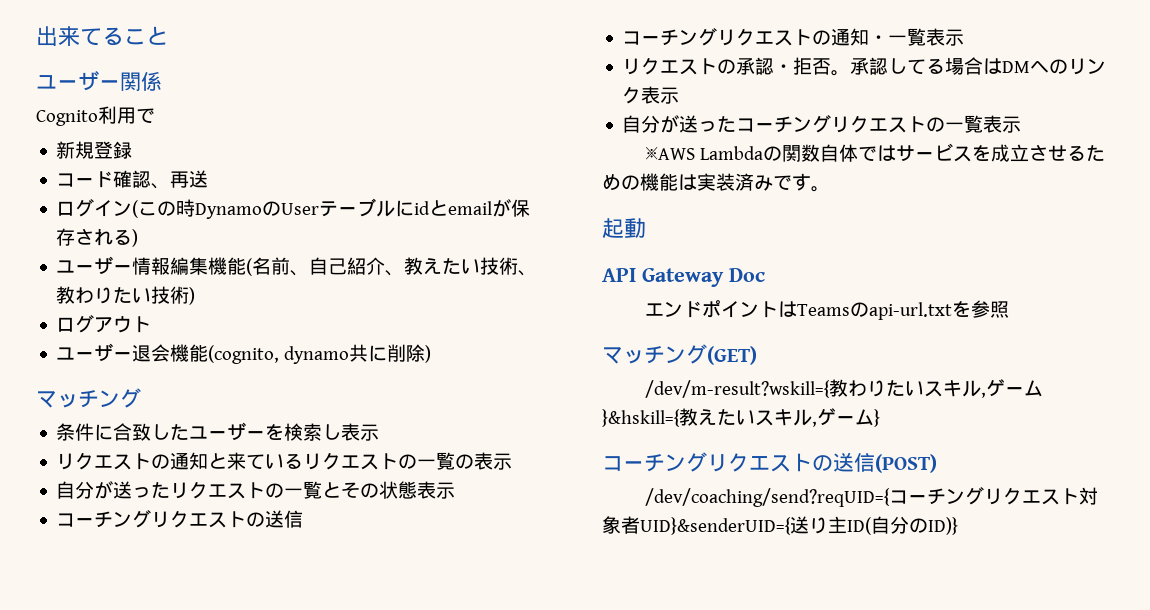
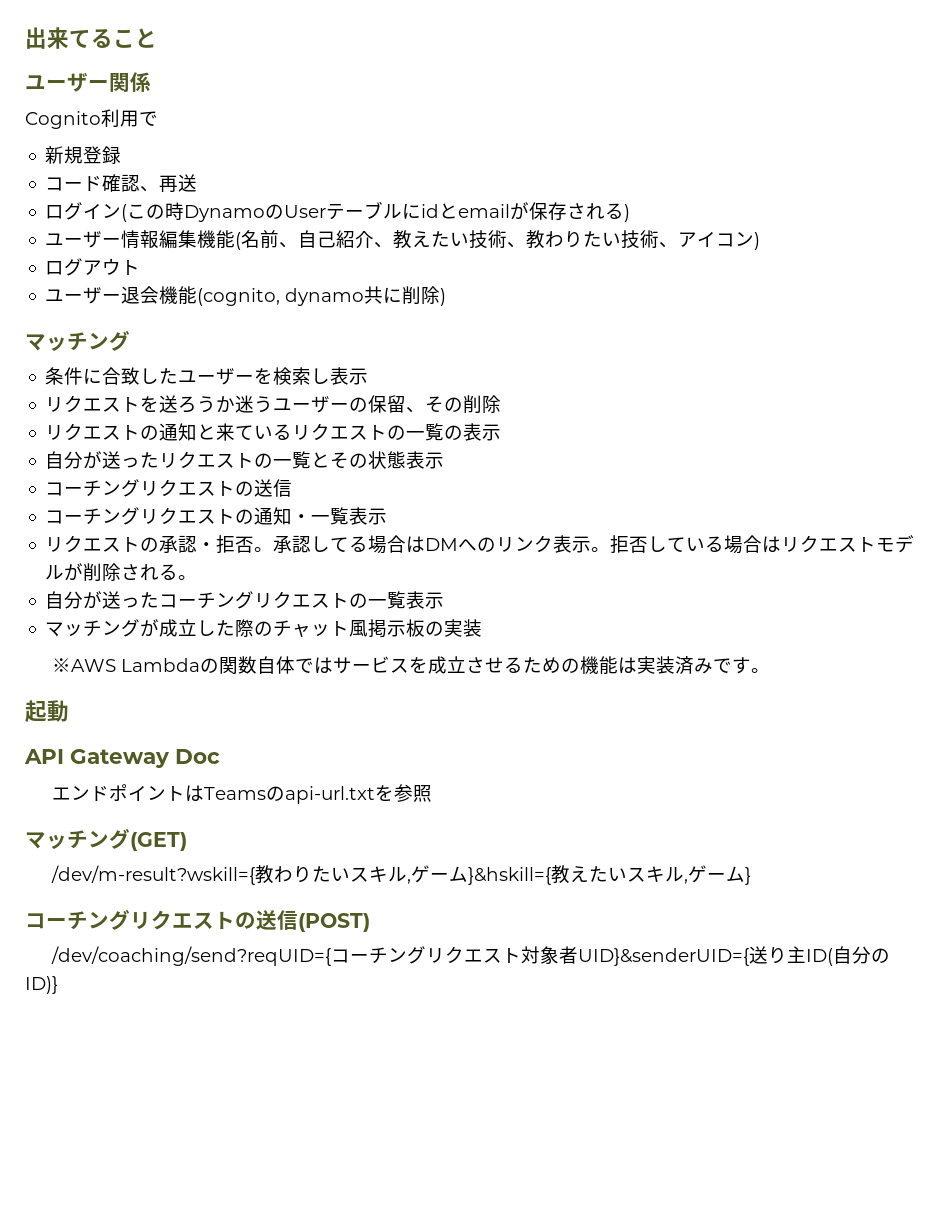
- ユーザー情報編集機能(名前、自己紹介、教えたい技術、教わりたい技術)
+ ユーザー情報編集機能(名前、自己紹介、教えたい技術、教わりたい技術、アイコン)
+ リクエストを送ろうか迷うユーザーの保留、その削除
- 承認してる場合はDMへのリンク表示
+ 承認してる場合はDMへのリンク表示。拒否している場合はリクエストモデルが削除される。
+ マッチングが成立した際のチャット風掲示板の実装

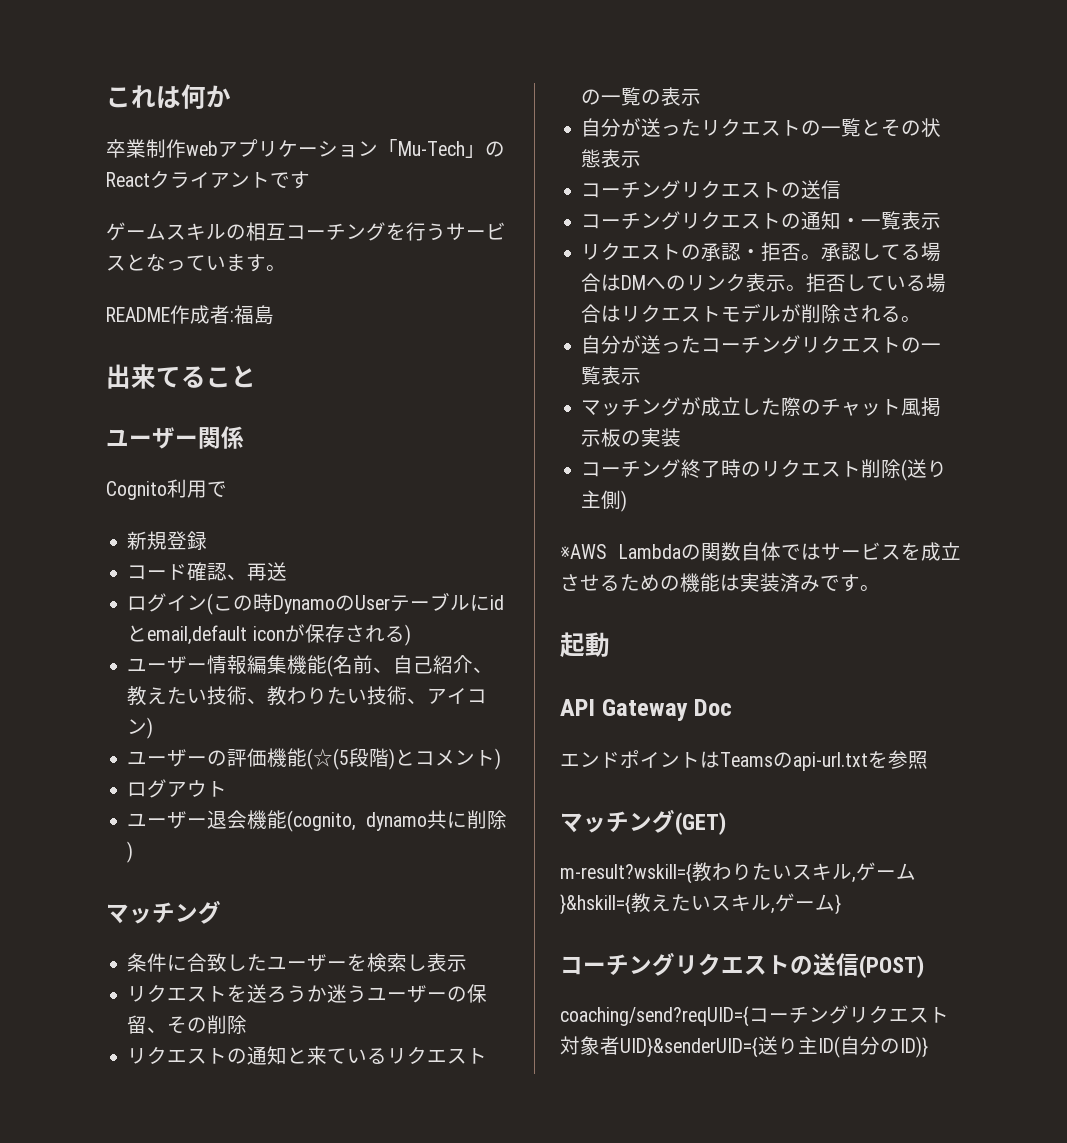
+ これは何か
+ 卒業制作webアプリケーション「Mu-Tech」のReactクライアントです
+ ゲームスキルの相互コーチングを行うサービスとなっています。
+ README作成者:福島
- ログイン(この時DynamoのUserテーブルにidとemailが保存される)
+ ログイン(この時DynamoのUserテーブルにidとemail,default iconが保存される)
+ ユーザーの評価機能(☆(5段階)とコメント)
+ コーチング終了時のリクエスト削除(送り主側)
- /dev/m-result?wskill={教わりたいスキル,ゲーム}&hskill={教えたいスキル,ゲーム}
+ m-result?wskill={教わりたいスキル,ゲーム}&hskill={教えたいスキル,ゲーム}
- /dev/coaching/send?reqUID={コーチングリクエスト対象者UID}&senderUID={送り主ID(自分のID)}
+ coaching/send?reqUID={コーチングリクエスト対象者UID}&senderUID={送り主ID(自分のID)}

